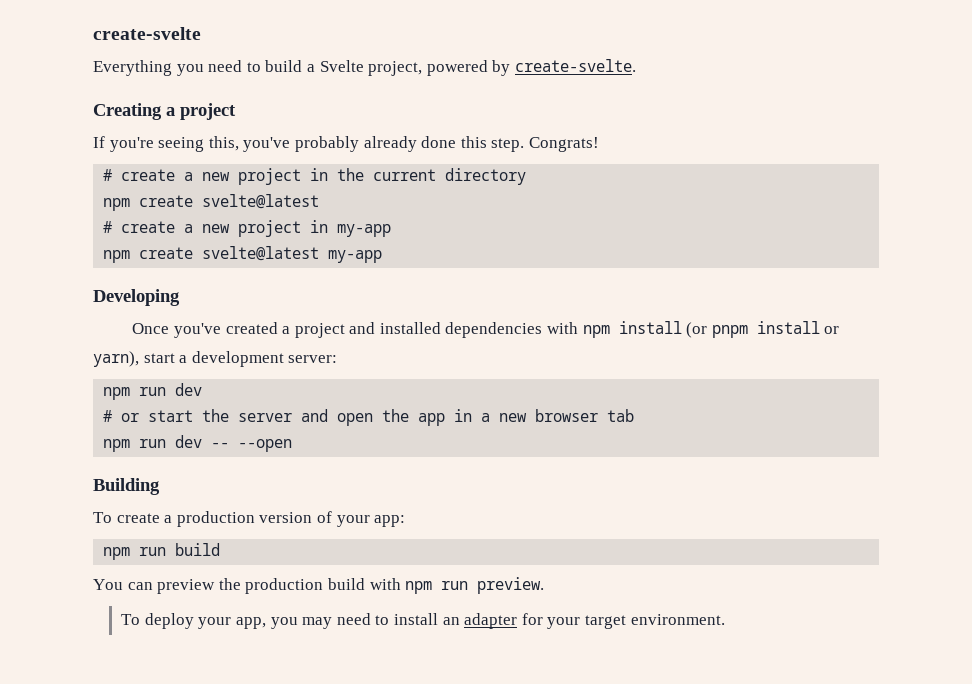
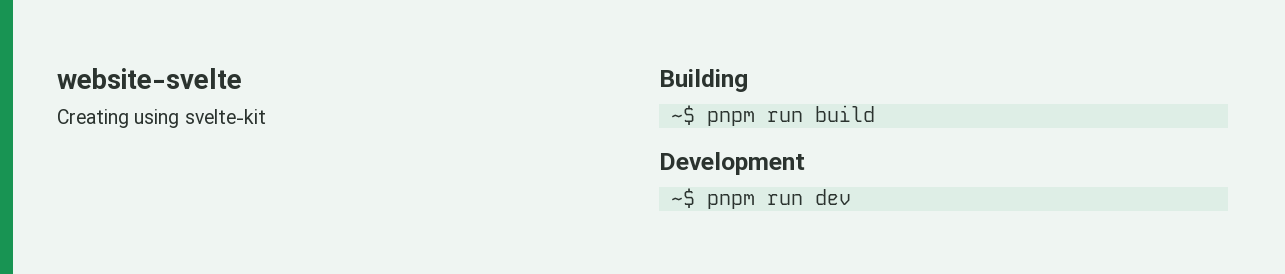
- create-svelte
- Everything you need to build a Svelte project, powered by create-svelte.
- Creating a project
- If you're seeing this, you've probably already done this step. Congrats!
- # create a new project in the current directory
- npm create svelte@latest
- # create a new project in my-app
- npm create svelte@latest my-app
- Developing
- Once you've created a project and installed dependencies with npm install (or pnpm install or yarn), start a development server:
- npm run dev
- # or start the server and open the app in a new browser tab
- npm run dev -- --open
+ website-svelte
+ Creating using svelte-kit
  Building
- To create a production version of your app:
- npm run build
- You can preview the production build with npm run preview.
- To deploy your app, you may need to install an adapter for your target environment.
+ ~$ pnpm run build
+ Development
+ ~$ pnpm run dev

